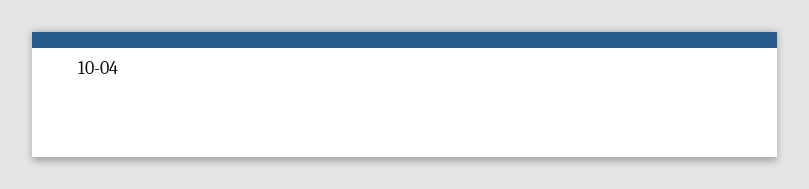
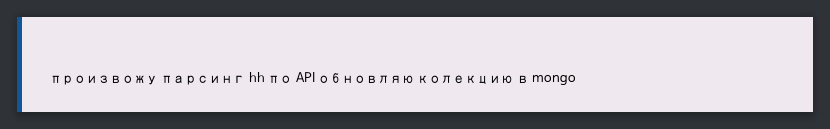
- 10-04
+ произвожу парсинг hh по API обновляю колекцию в mongo

